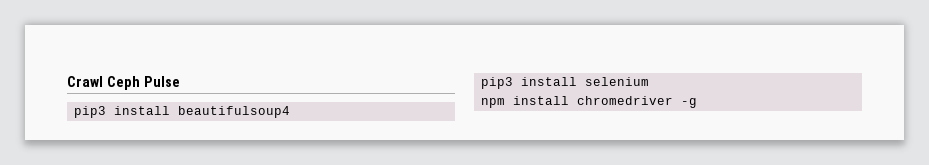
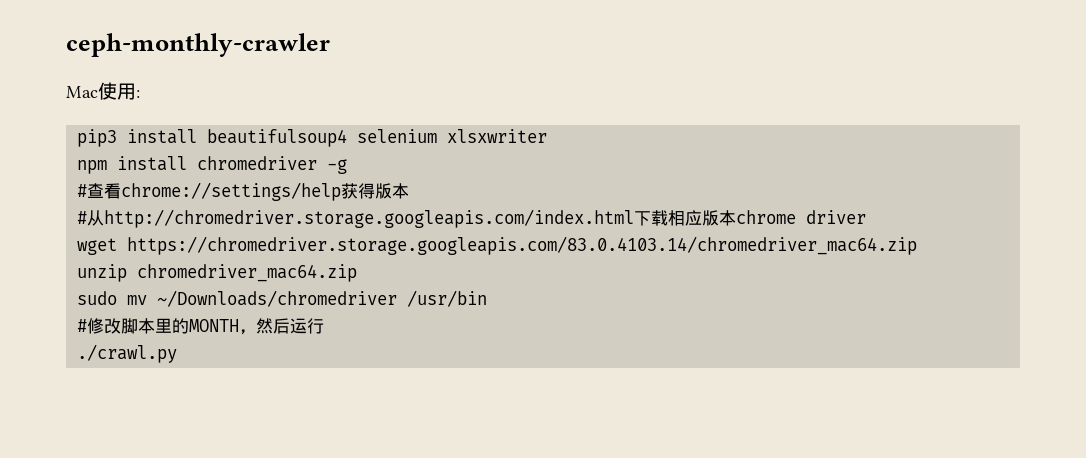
- Crawl Ceph Pulse
+ ceph-monthly-crawler
+ Mac使用:
- pip3 install beautifulsoup4
- pip3 install selenium
+ pip3 install beautifulsoup4 selenium xlsxwriter
+ #查看chrome://settings/help获得版本
+ #从http://chromedriver.storage.googleapis.com/index.html下载相应版本chrome driver
+ wget https://chromedriver.storage.googleapis.com/83.0.4103.14/chromedriver_mac64.zip
+ unzip chromedriver_mac64.zip
+ sudo mv ~/Downloads/chromedriver /usr/bin
+ #修改脚本里的MONTH，然后运行
+ ./crawl.py

